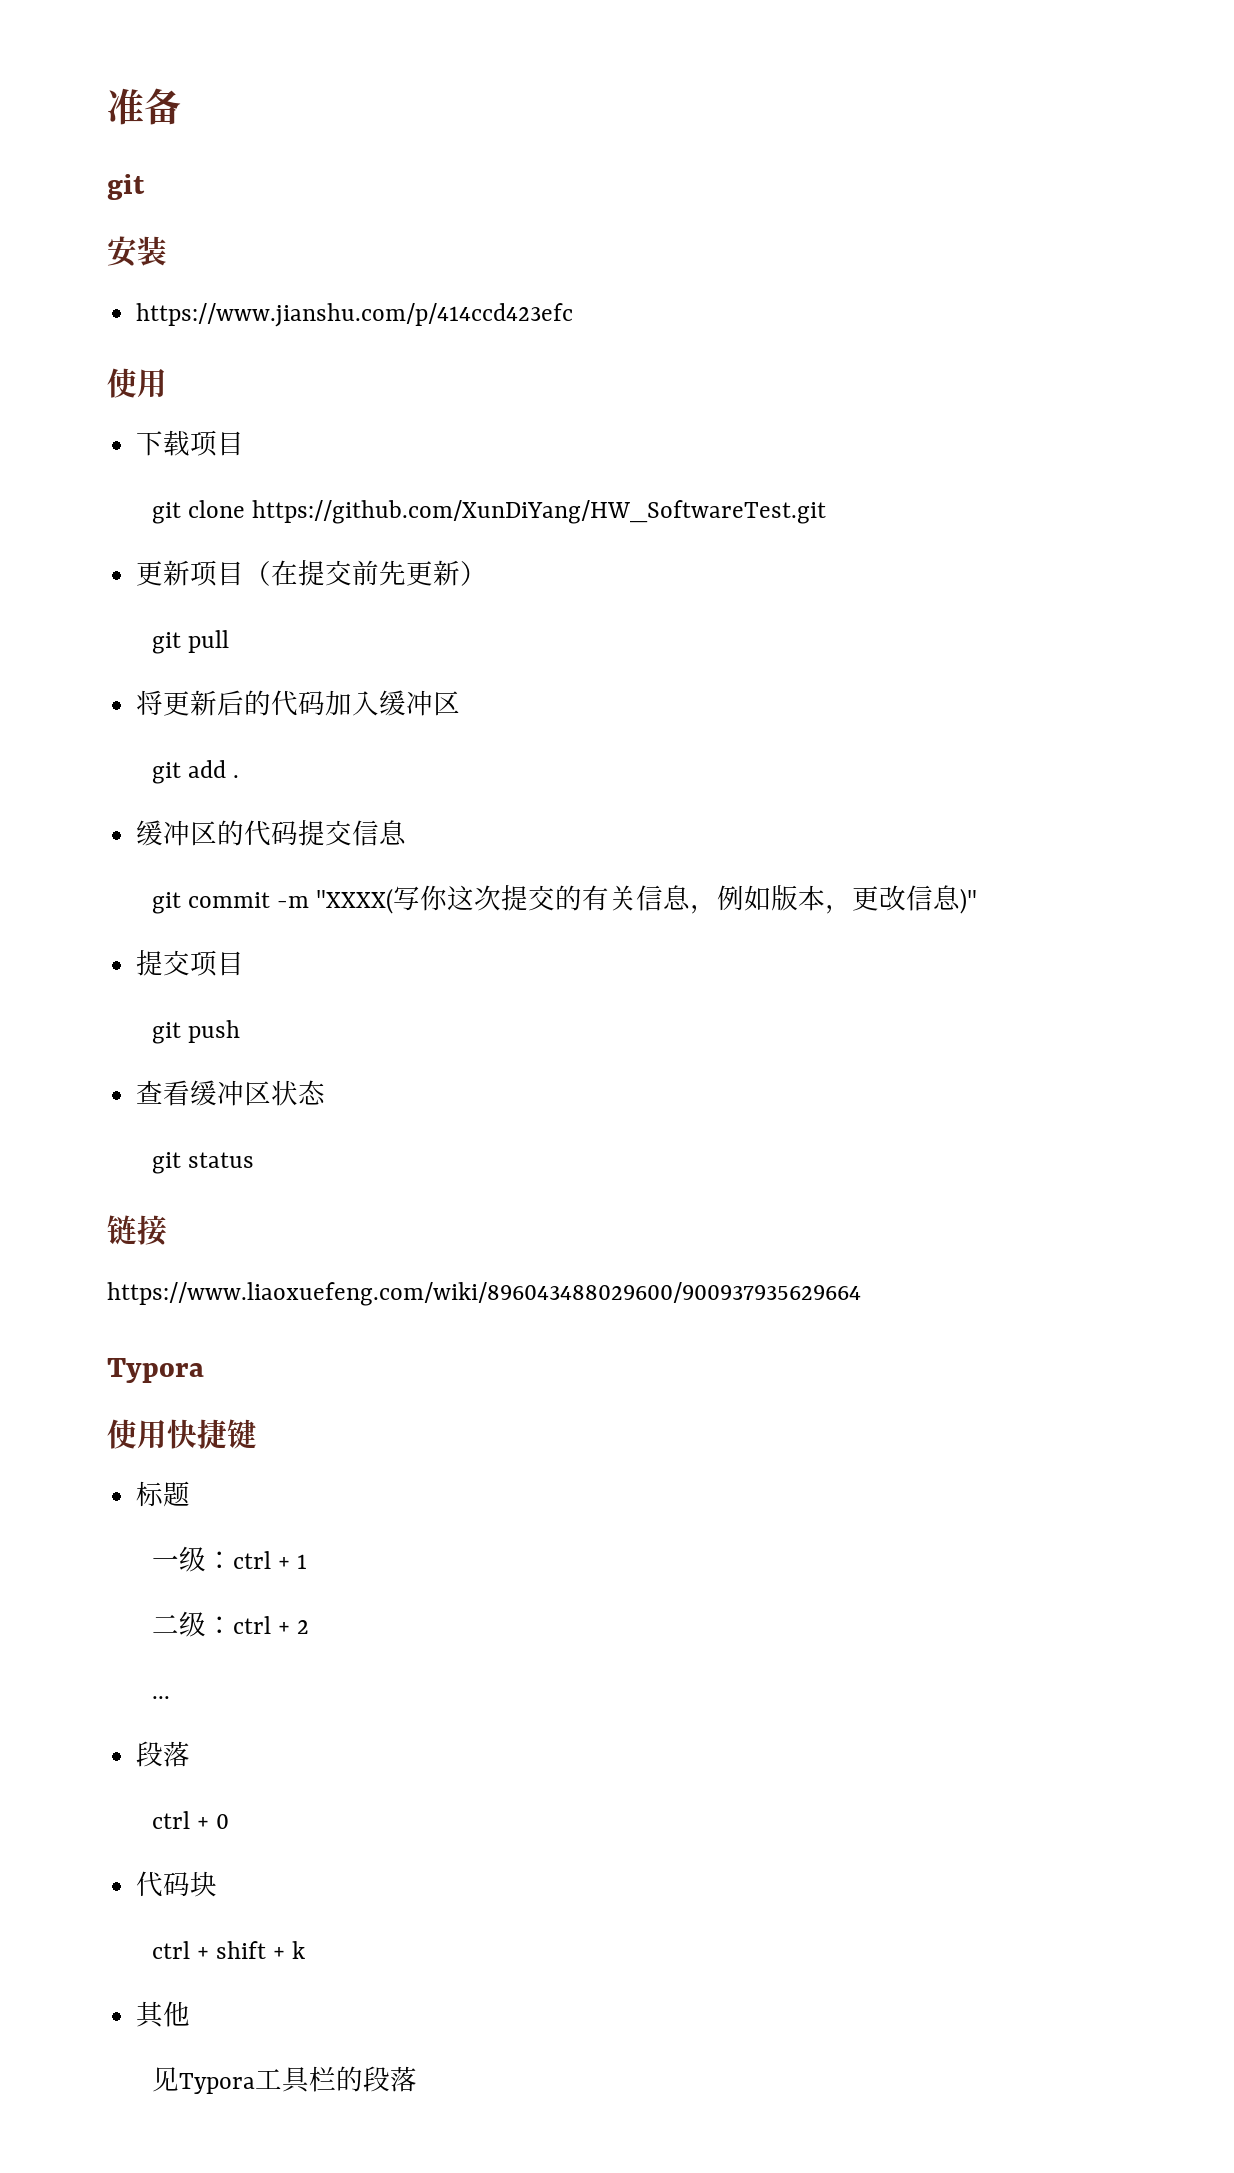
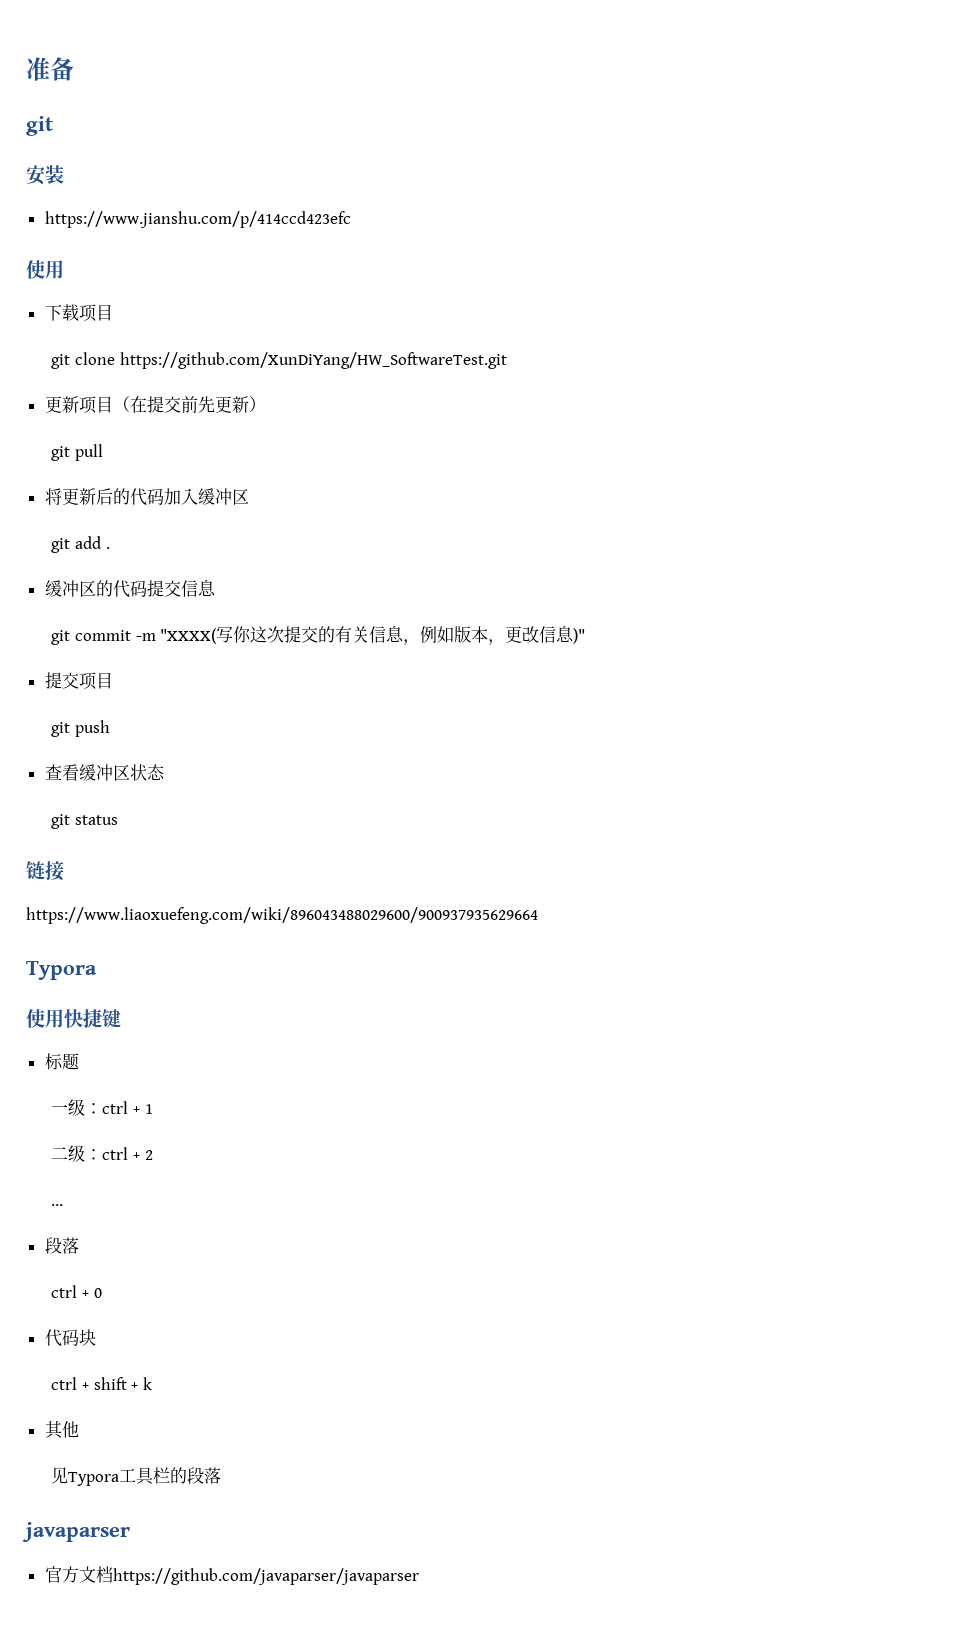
+ javaparser
+ 官方文档https://github.com/javaparser/javaparser

